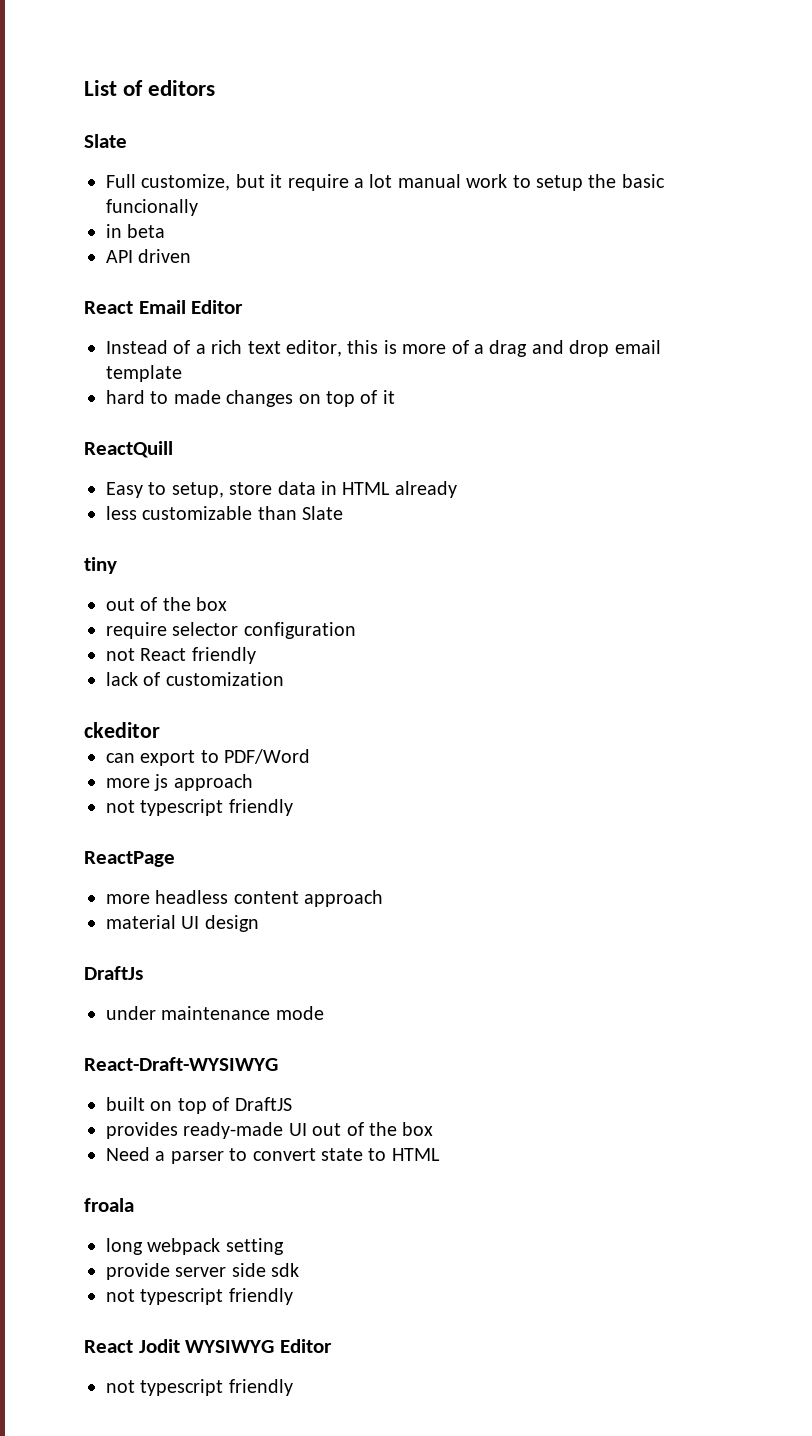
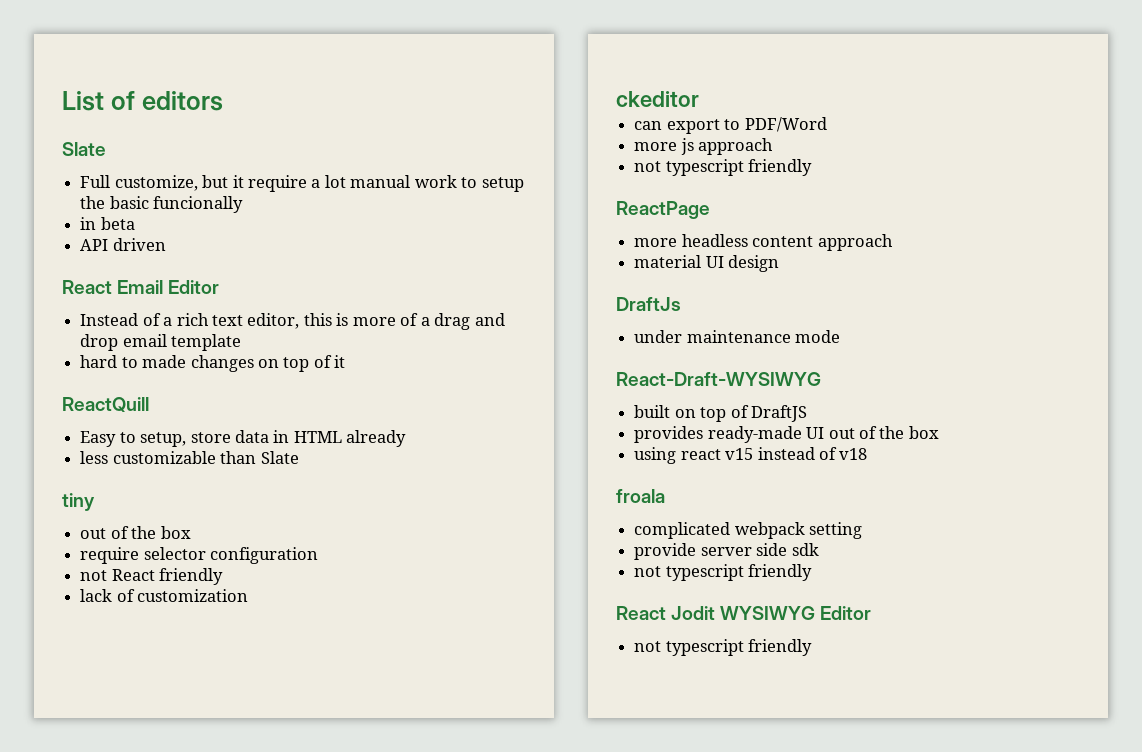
- Need a parser to convert state to HTML
+ using react v15 instead of v18
- long webpack setting
+ complicated webpack setting

